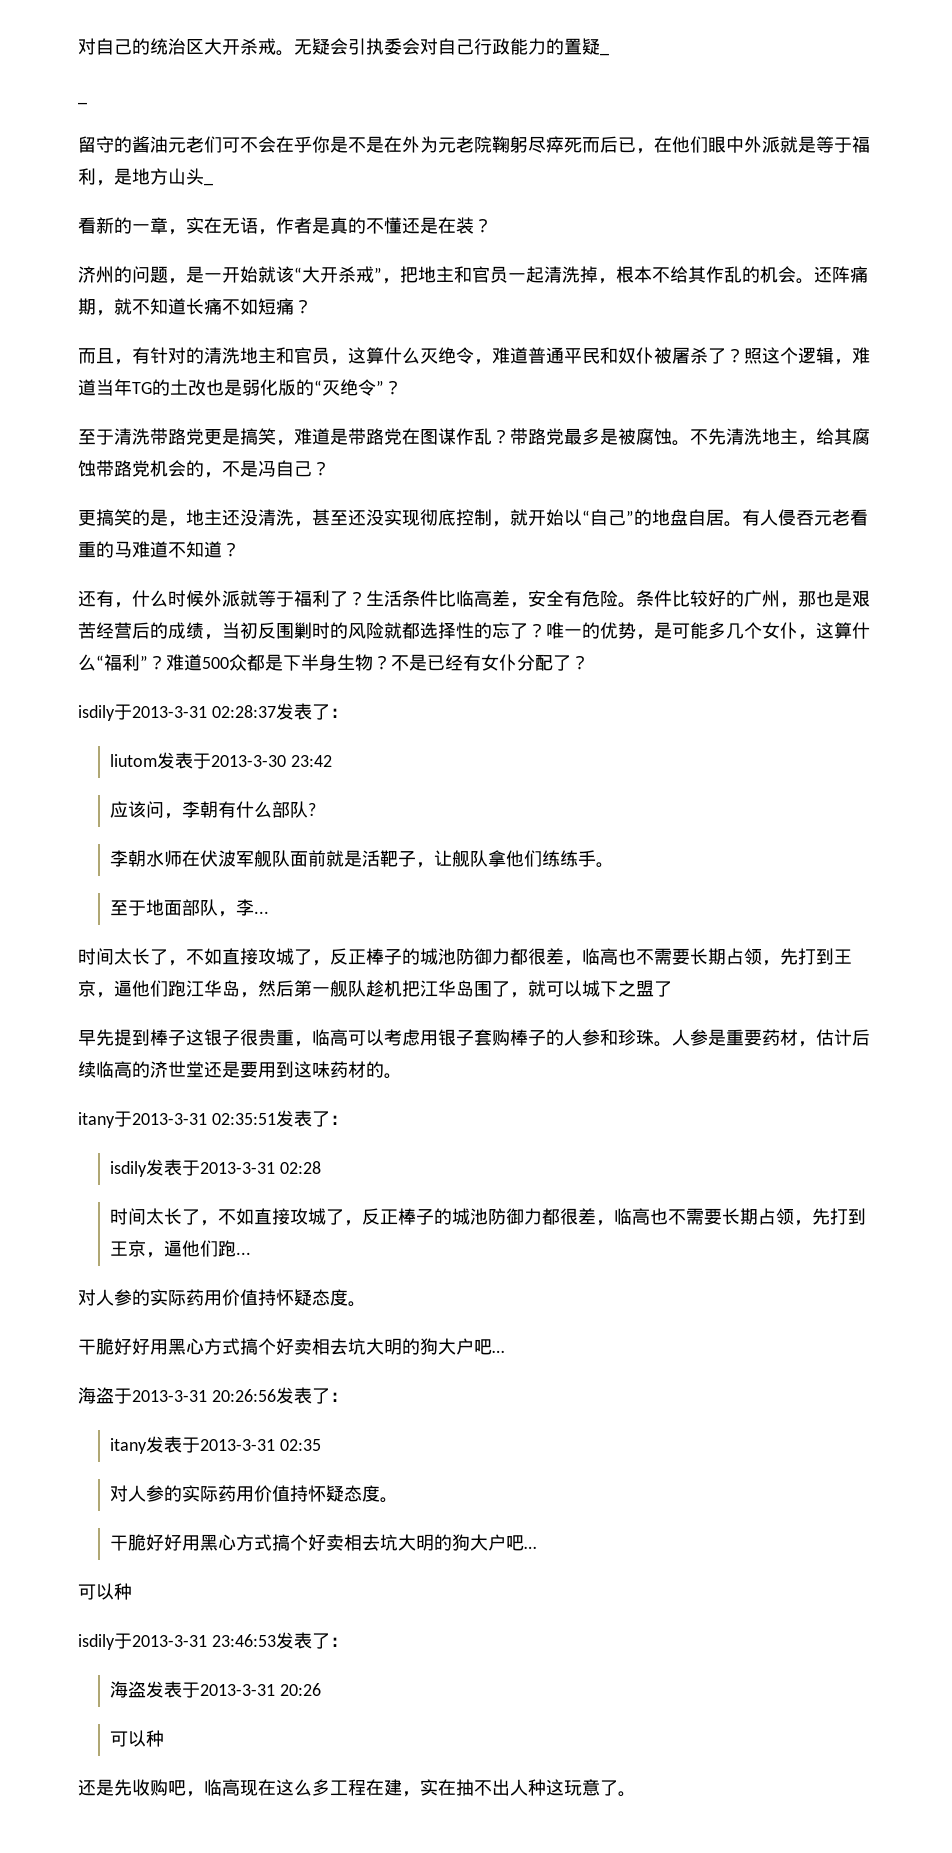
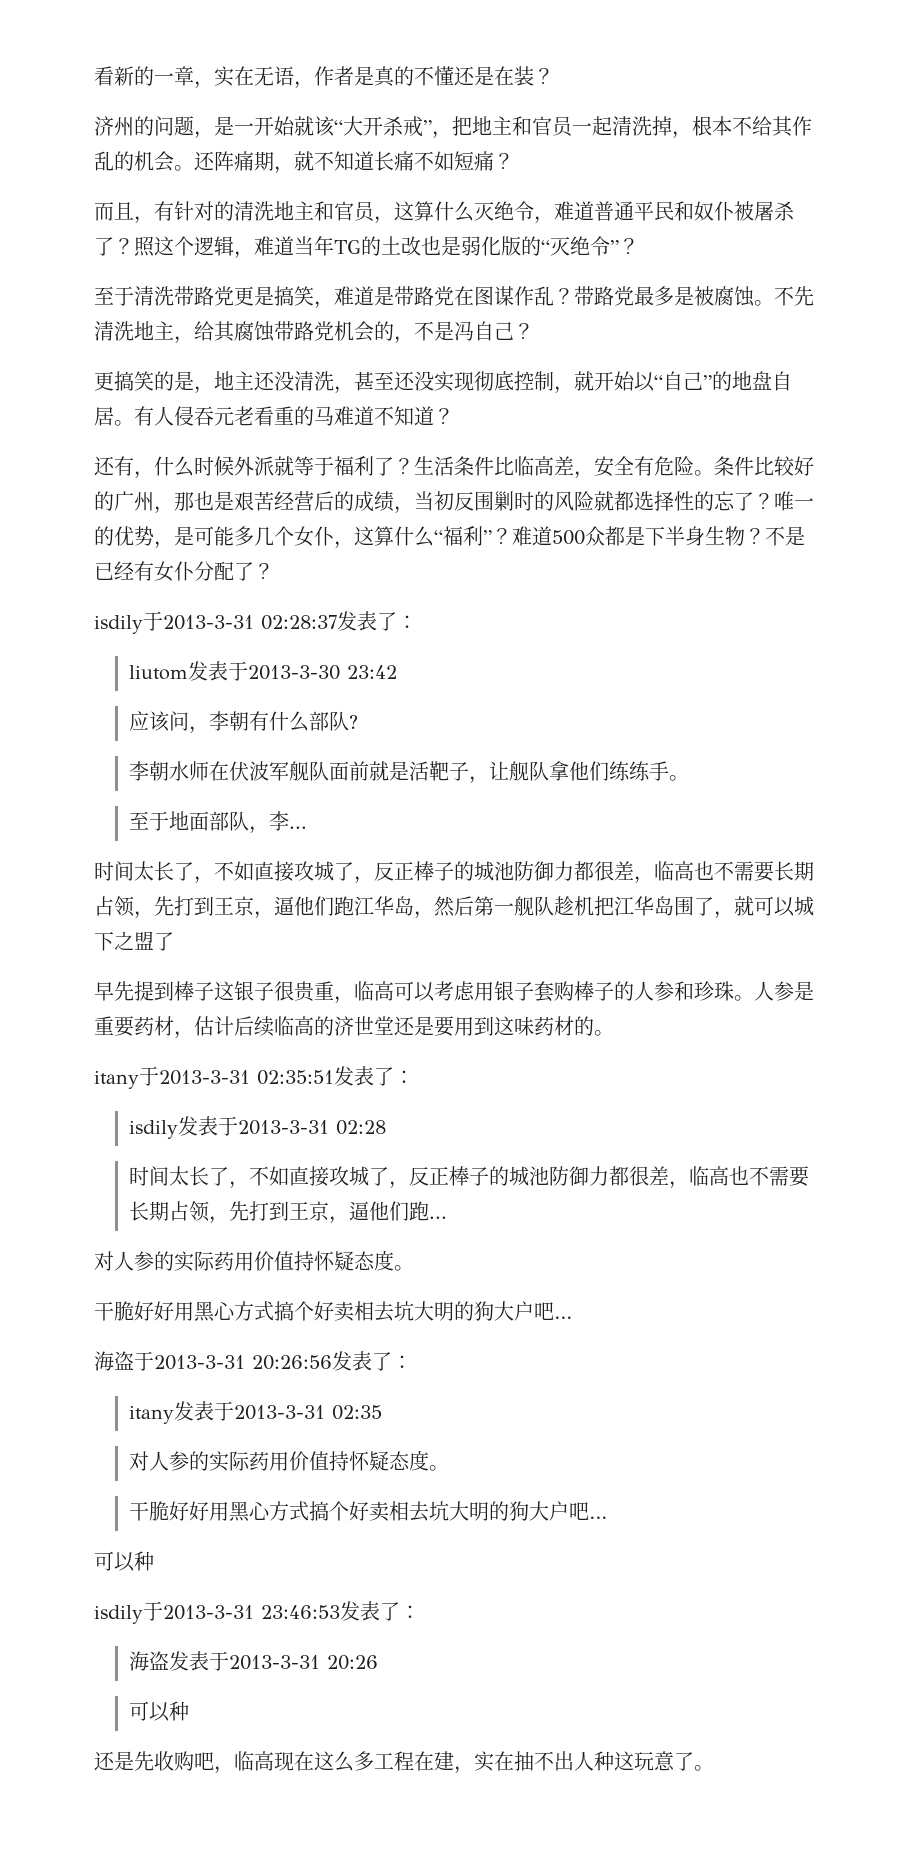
- 对自己的统治区大开杀戒。无疑会引执委会对自己行政能力的置疑_
- _
- 留守的酱油元老们可不会在乎你是不是在外为元老院鞠躬尽瘁死而后已，在他们眼中外派就是等于福利，是地方山头_

